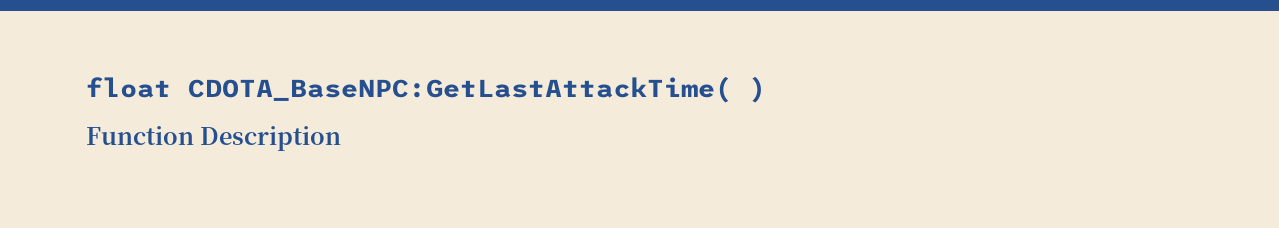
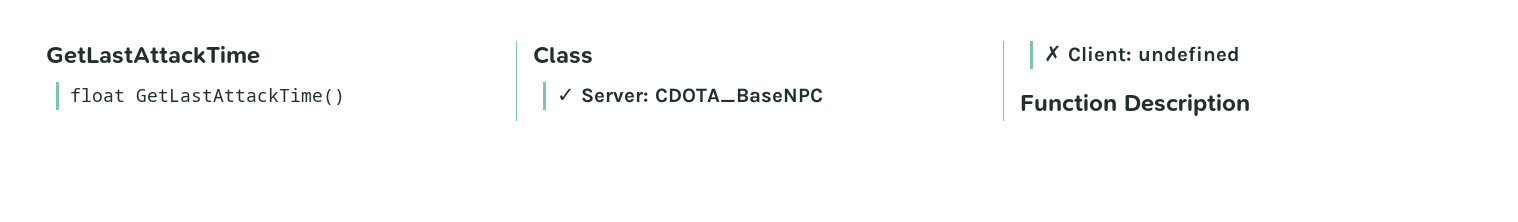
- float CDOTA_BaseNPC:GetLastAttackTime( )
+ GetLastAttackTime
+ float GetLastAttackTime()
+ Class
+ ✓ Server: CDOTA_BaseNPC
+ ✗ Client: undefined

